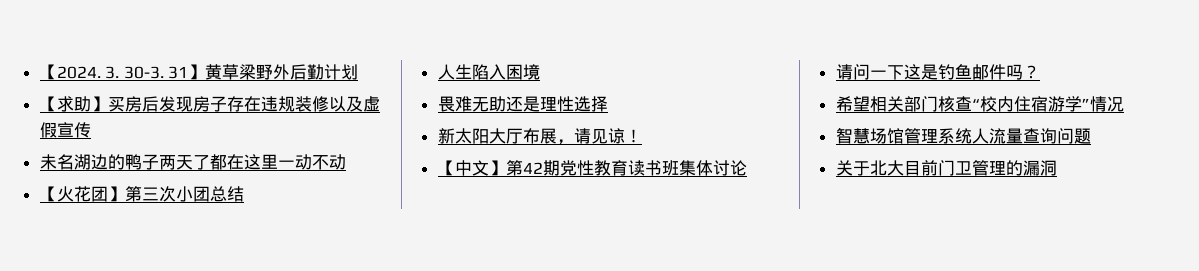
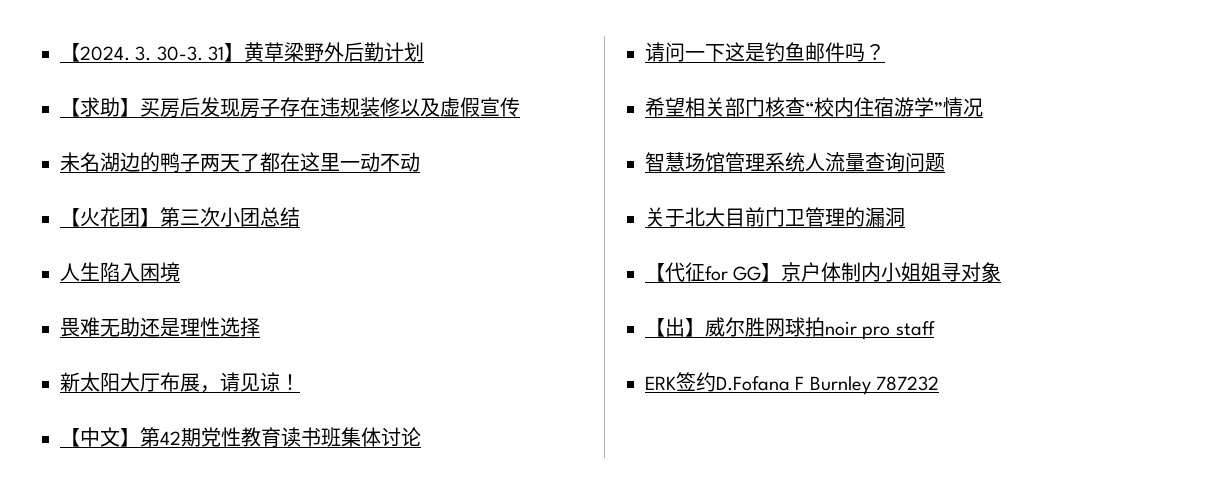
+ 【代征for GG】京户体制内小姐姐寻对象
+ 【出】威尔胜网球拍noir pro staff
+ ERK签约D.Fofana F Burnley 787232

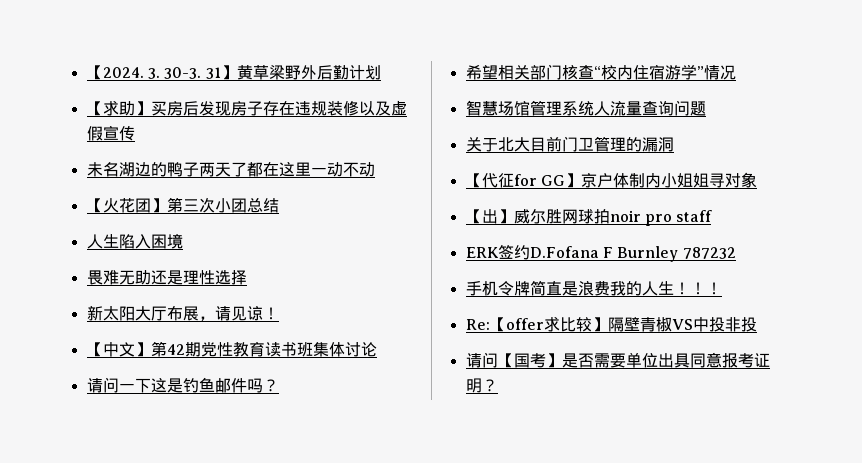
+ 手机令牌简直是浪费我的人生！！！
+ Re:【offer求比较】隔壁青椒VS中投非投
+ 请问【国考】是否需要单位出具同意报考证明？

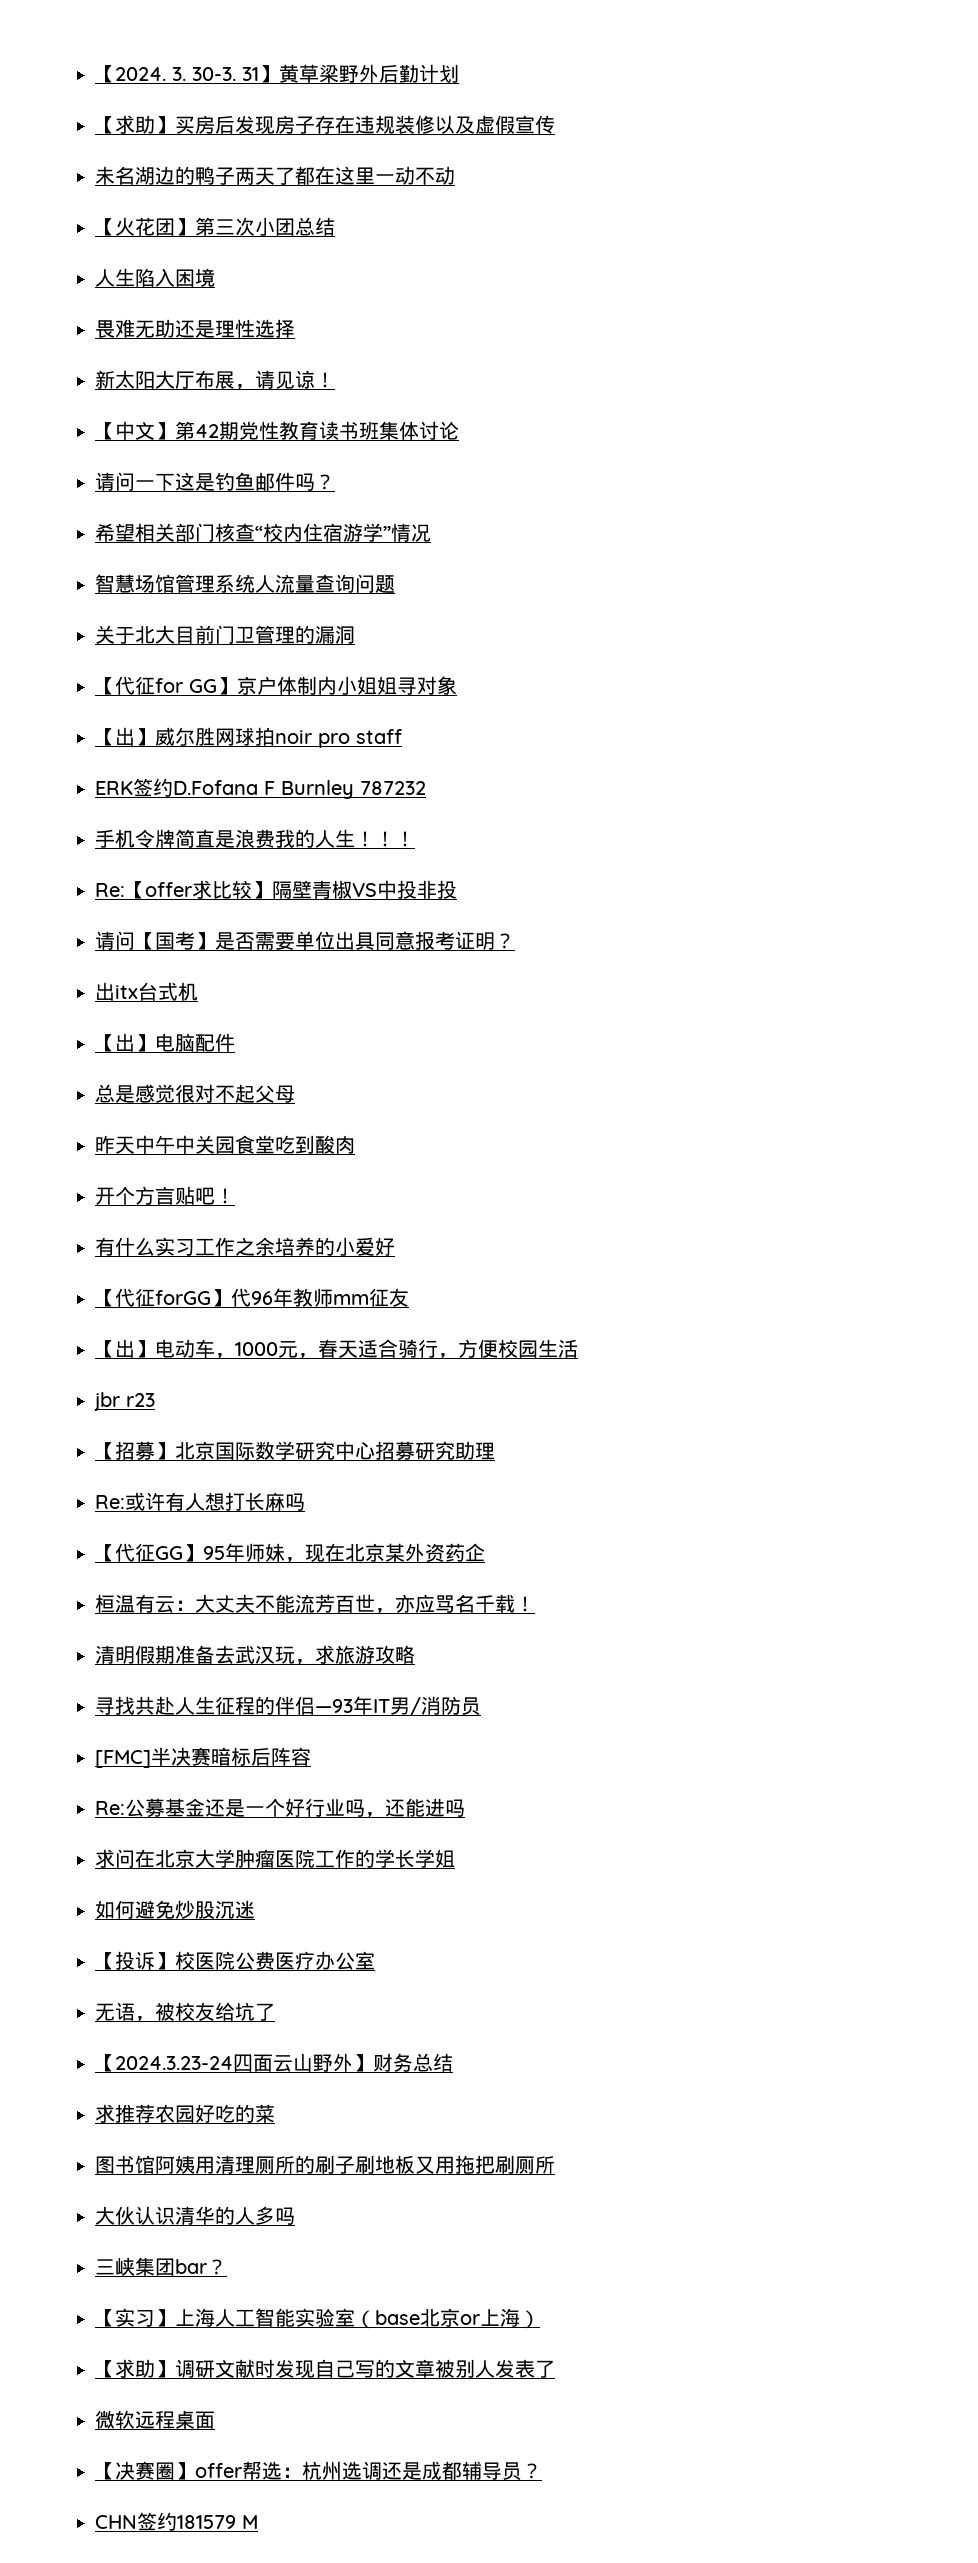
+ 出itx台式机
+ 【出】电脑配件
+ 总是感觉很对不起父母
+ 昨天中午中关园食堂吃到酸肉
+ 开个方言贴吧！
+ 有什么实习工作之余培养的小爱好
+ 【代征forGG】代96年教师mm征友
+ 【出】电动车，1000元，春天适合骑行，方便校园生活
+ jbr r23
+ 【招募】北京国际数学研究中心招募研究助理
+ Re:或许有人想打长麻吗
+ 【代征GG】95年师妹，现在北京某外资药企
+ 桓温有云：大丈夫不能流芳百世，亦应骂名千载！
+ 清明假期准备去武汉玩，求旅游攻略
+ 寻找共赴人生征程的伴侣—93年IT男/消防员
+ [FMC]半决赛暗标后阵容
+ Re:公募基金还是一个好行业吗，还能进吗
+ 求问在北京大学肿瘤医院工作的学长学姐
+ 如何避免炒股沉迷
+ 【投诉】校医院公费医疗办公室
+ 无语，被校友给坑了
+ 【2024.3.23-24四面云山野外】财务总结
+ 求推荐农园好吃的菜
+ 图书馆阿姨用清理厕所的刷子刷地板又用拖把刷厕所
+ 大伙认识清华的人多吗
+ 三峡集团bar？
+ 【实习】上海人工智能实验室（base北京or上海）
+ 【求助】调研文献时发现自己写的文章被别人发表了
+ 微软远程桌面
+ 【决赛圈】offer帮选：杭州选调还是成都辅导员？
+ CHN签约181579 M

